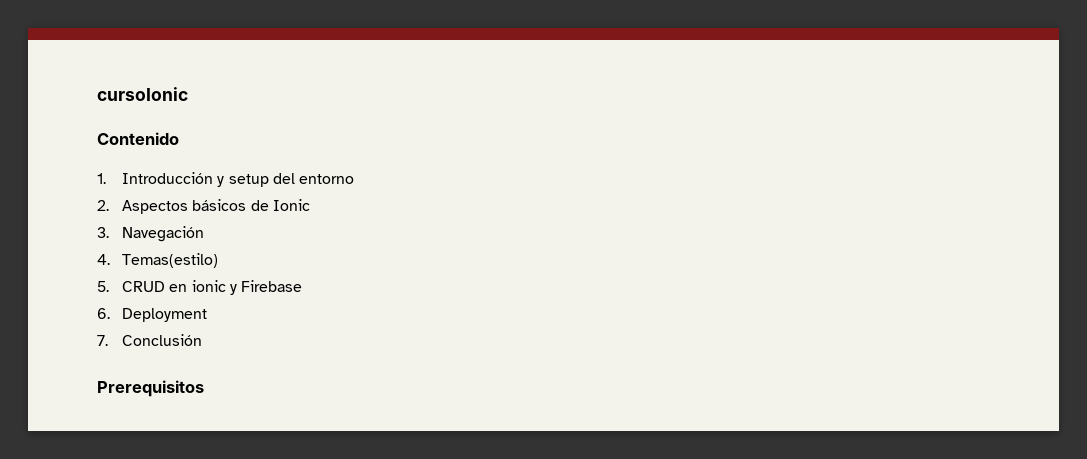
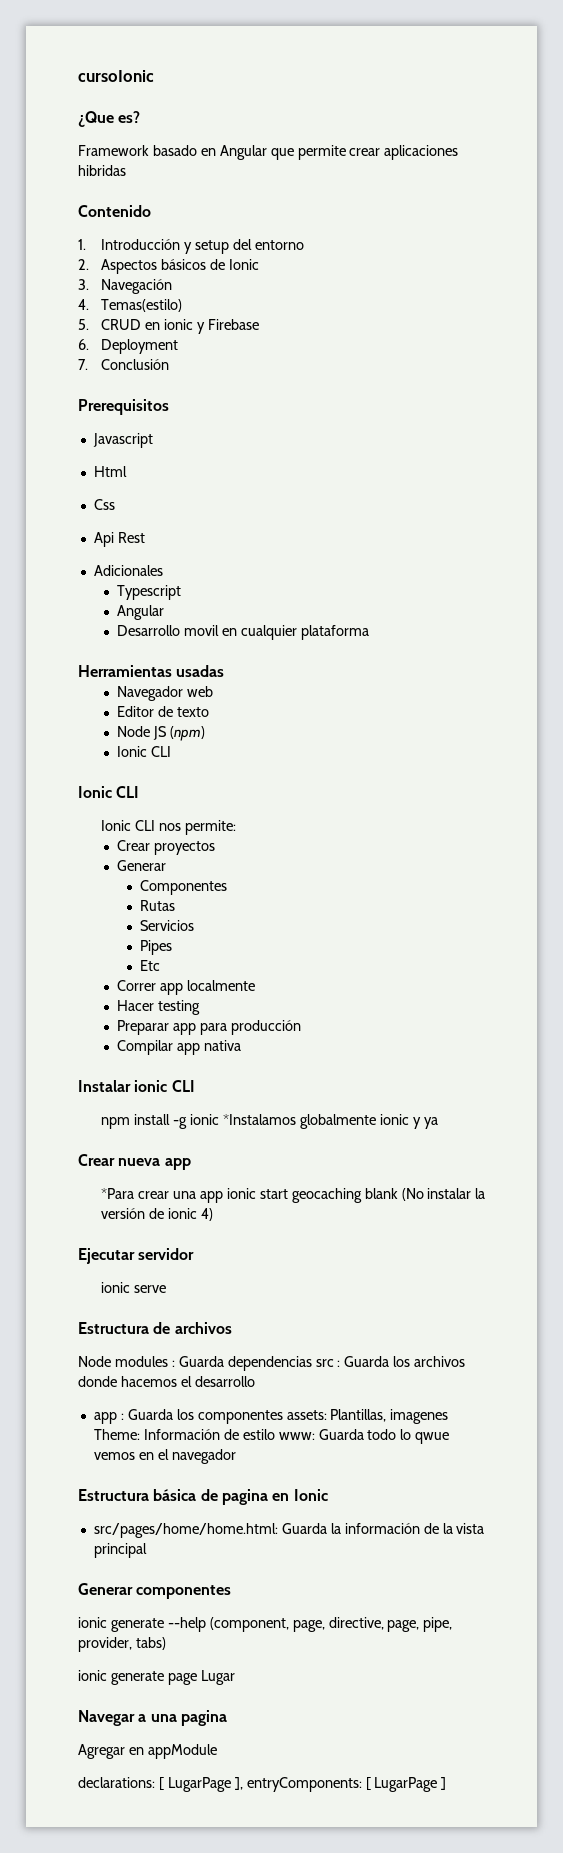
+ ¿Que es?
+ Framework basado en Angular que permite crear aplicaciones hibridas
+ Javascript
+ Html
+ Css
+ Api Rest
+ Adicionales
+ Typescript
+ Angular
+ Desarrollo movil en cualquier plataforma
+ Herramientas usadas
+ Navegador web
+ Editor de texto
+ Node JS (npm)
+ Ionic CLI
+ Ionic CLI
+ Ionic CLI nos permite:
+ Crear proyectos
+ Generar
+ Componentes
+ Rutas
+ Servicios
+ Pipes
+ Etc
+ Correr app localmente
+ Hacer testing
+ Preparar app para producción
+ Compilar app nativa
+ Instalar ionic CLI
+ npm install -g ionic *Instalamos globalmente ionic y ya
+ Crear nueva app
+ *Para crear una app ionic start geocaching blank (No instalar la versión de ionic 4)
+ Ejecutar servidor
+ ionic serve
+ Estructura de archivos
+ Node modules : Guarda dependencias src : Guarda los archivos donde hacemos el desarrollo
+ app : Guarda los componentes assets: Plantillas, imagenes Theme: Información de estilo www: Guarda todo lo qwue vemos en el navegador
+ Estructura básica de pagina en Ionic
+ src/pages/home/home.html: Guarda la información de la vista principal
+ Generar componentes
+ ionic generate --help (component, page, directive, page, pipe, provider, tabs)
+ ionic generate page Lugar
+ Navegar a una pagina
+ Agregar en appModule
+ declarations: [ LugarPage ], entryComponents: [ LugarPage ]

